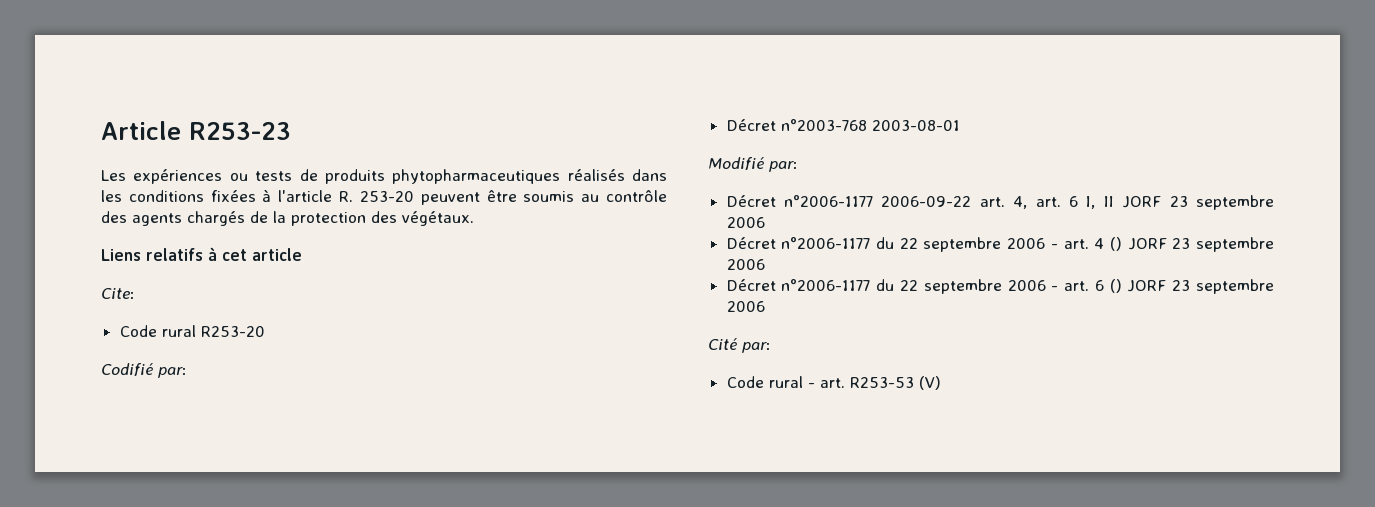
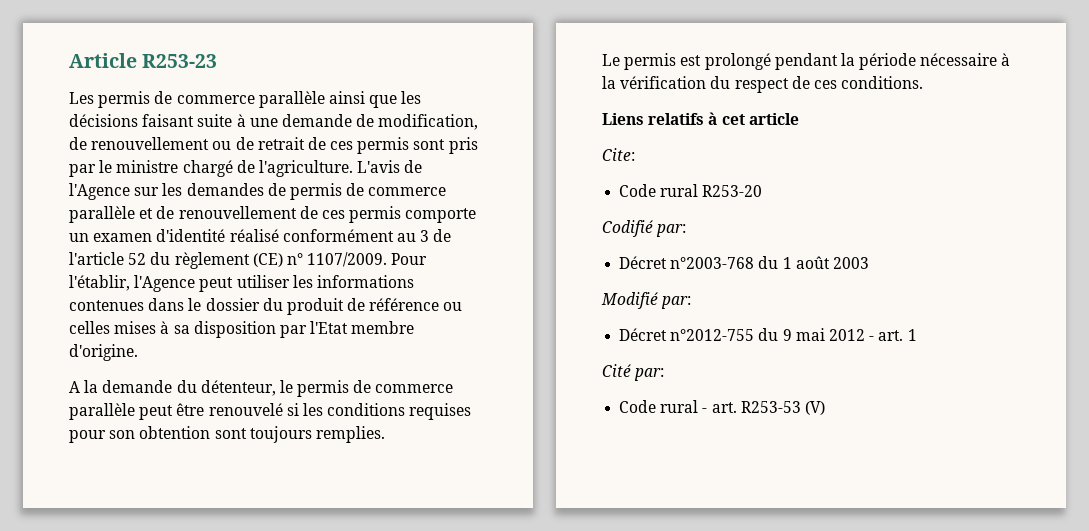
- Les expériences ou tests de produits phytopharmaceutiques réalisés dans les conditions fixées à l'article R. 253-20 peuvent être soumis au contrôle des agents chargés de la protection des végétaux.
+ Les permis de commerce parallèle ainsi que les décisions faisant suite à une demande de modification, de renouvellement ou de retrait de ces permis sont pris par le ministre chargé de l'agriculture. L'avis de l'Agence sur les demandes de permis de commerce parallèle et de renouvellement de ces permis comporte un examen d'identité réalisé conformément au 3 de l'article 52 du règlement (CE) n° 1107/2009. Pour l'établir, l'Agence peut utiliser les informations contenues dans le dossier du produit de référence ou celles mises à sa disposition par l'Etat membre d'origine.
+ A la demande du détenteur, le permis de commerce parallèle peut être renouvelé si les conditions requises pour son obtention sont toujours remplies.
+ Le permis est prolongé pendant la période nécessaire à la vérification du respect de ces conditions.
- Décret n°2003-768 2003-08-01
+ Décret n°2003-768 du 1 août 2003
- Décret n°2006-1177 2006-09-22 art. 4, art. 6 I, II JORF 23 septembre 2006
- Décret n°2006-1177 du 22 septembre 2006 - art. 4 () JORF 23 septembre 2006
- Décret n°2006-1177 du 22 septembre 2006 - art. 6 () JORF 23 septembre 2006
+ Décret n°2012-755 du 9 mai 2012 - art. 1

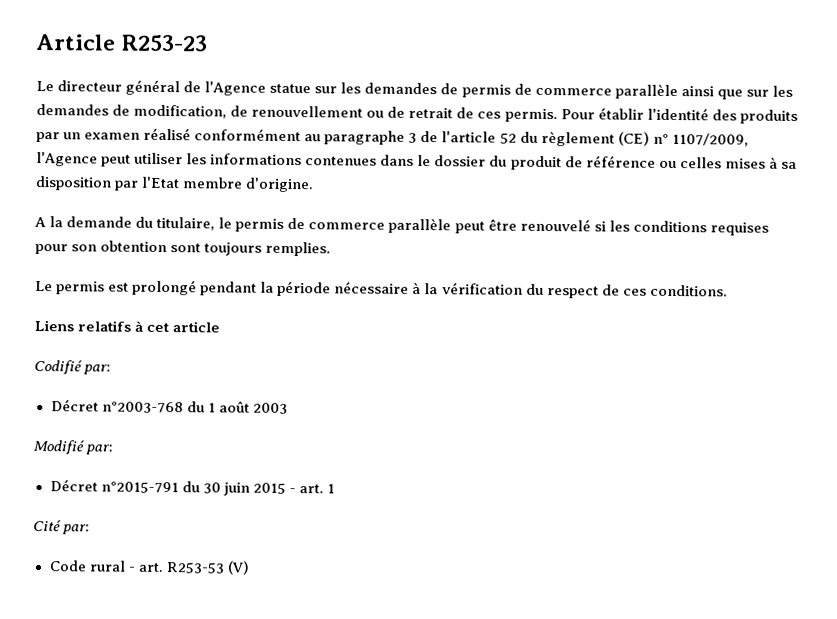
- Les permis de commerce parallèle ainsi que les décisions faisant suite à une demande de modification, de renouvellement ou de retrait de ces permis sont pris par le ministre chargé de l'agriculture. L'avis de l'Agence sur les demandes de permis de commerce parallèle et de renouvellement de ces permis comporte un examen d'identité réalisé conformément au 3 de l'article 52 du règlement (CE) n° 1107/2009. Pour l'établir, l'Agence peut utiliser les informations contenues dans le dossier du produit de référence ou celles mises à sa disposition par l'Etat membre d'origine.
+ Le directeur général de l'Agence statue sur les demandes de permis de commerce parallèle ainsi que sur les demandes de modification, de renouvellement ou de retrait de ces permis. Pour établir l'identité des produits par un examen réalisé conformément au paragraphe 3 de l'article 52 du règlement (CE) n° 1107/2009, l'Agence peut utiliser les informations contenues dans le dossier du produit de référence ou celles mises à sa disposition par l'Etat membre d'origine.
- A la demande du détenteur, le permis de commerce parallèle peut être renouvelé si les conditions requises pour son obtention sont toujours remplies.
+ A la demande du titulaire, le permis de commerce parallèle peut être renouvelé si les conditions requises pour son obtention sont toujours remplies.
- Cite:
- Code rural R253-20
- Décret n°2012-755 du 9 mai 2012 - art. 1
+ Décret n°2015-791 du 30 juin 2015 - art. 1

